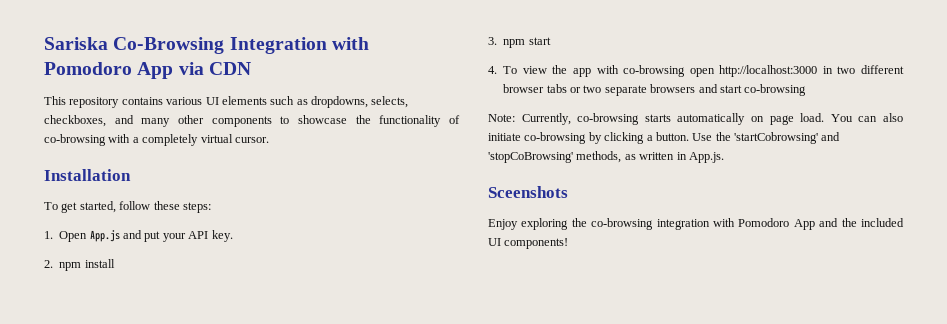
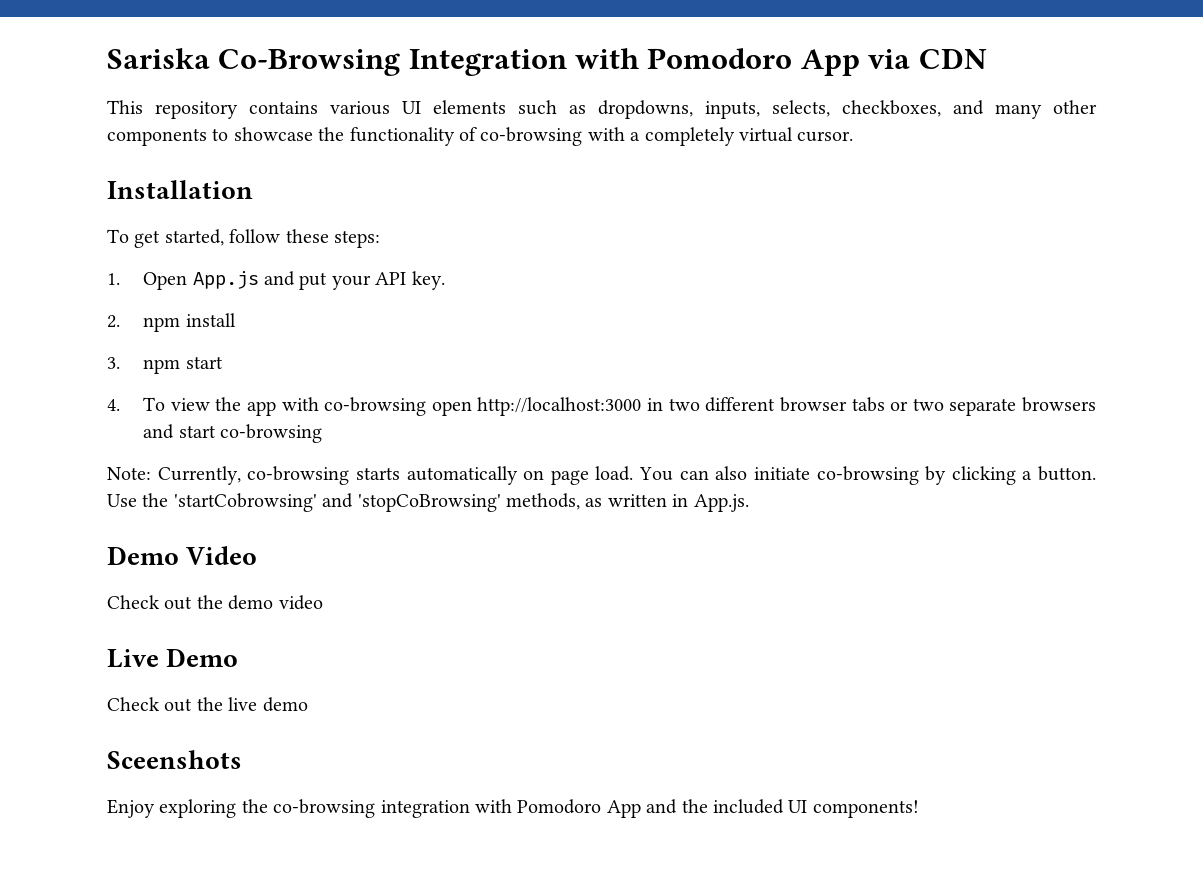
- This repository contains various UI elements such as dropdowns, selects, checkboxes, and many other components to showcase the functionality of co-browsing with a completely virtual cursor.
+ This repository contains various UI elements such as dropdowns, inputs, selects, checkboxes, and many other components to showcase the functionality of co-browsing with a completely virtual cursor.
+ Demo Video
+ Check out the demo video
+ Live Demo
+ Check out the live demo

